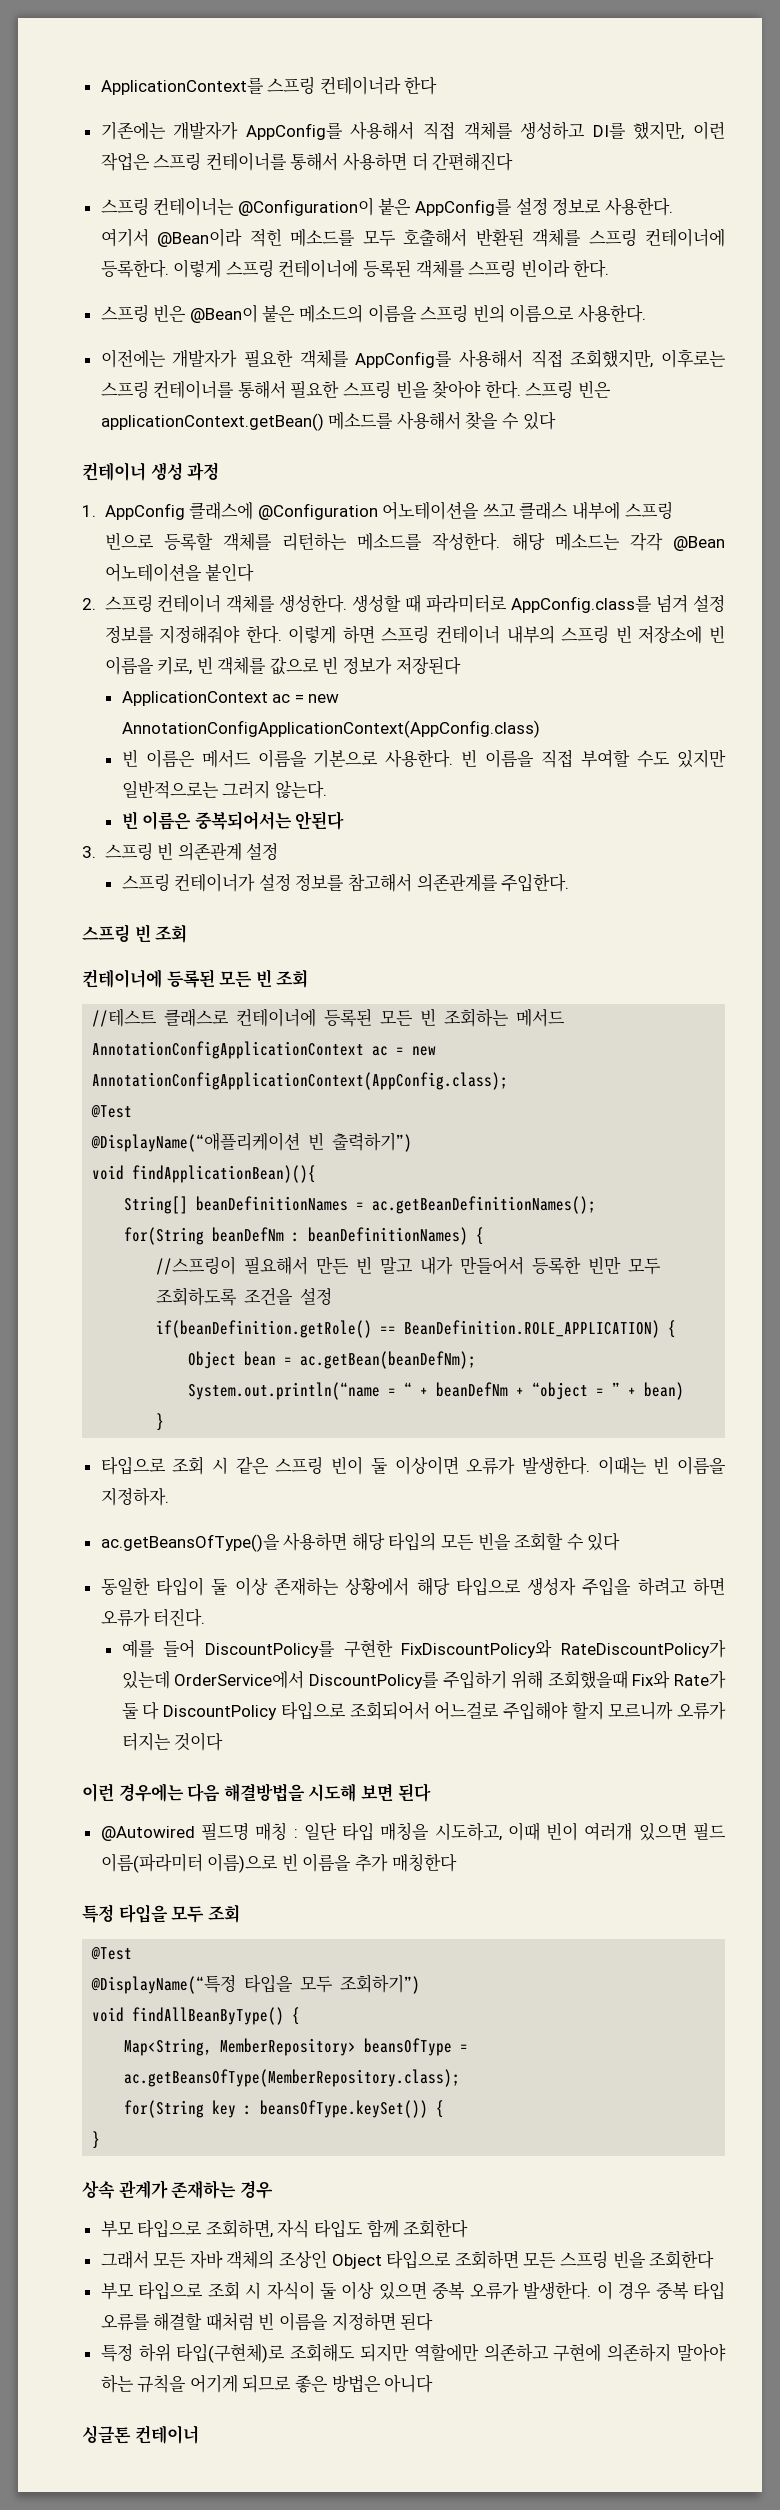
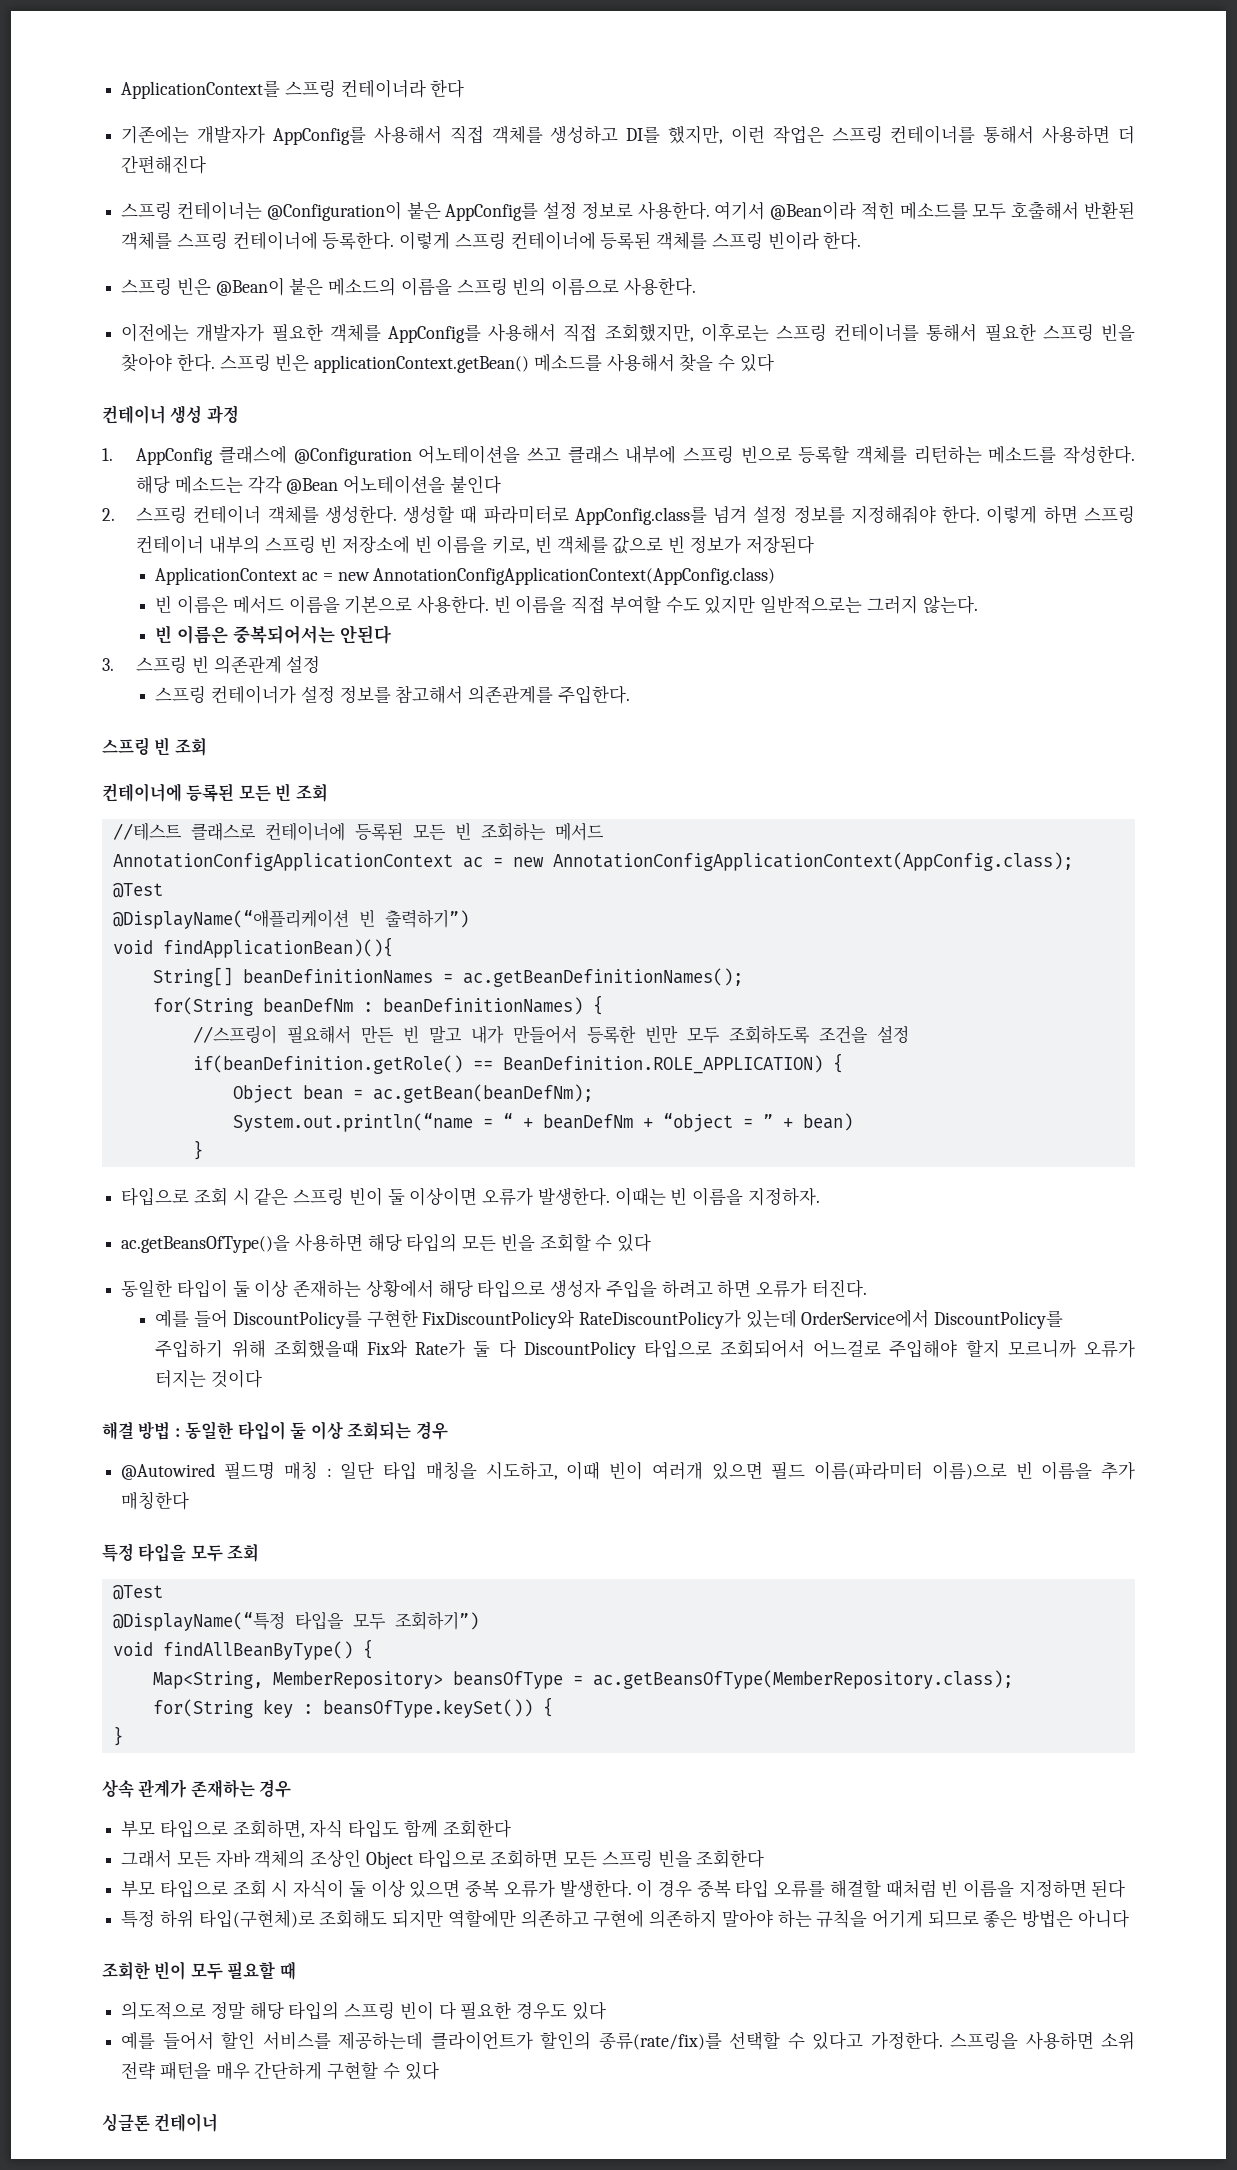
- 이런 경우에는 다음 해결방법을 시도해 보면 된다
+ 해결 방법 : 동일한 타입이 둘 이상 조회되는 경우
+ 조회한 빈이 모두 필요할 때
+ 의도적으로 정말 해당 타입의 스프링 빈이 다 필요한 경우도 있다
+ 예를 들어서 할인 서비스를 제공하는데 클라이언트가 할인의 종류(rate/fix)를 선택할 수 있다고 가정한다. 스프링을 사용하면 소위 전략 패턴을 매우 간단하게 구현할 수 있다

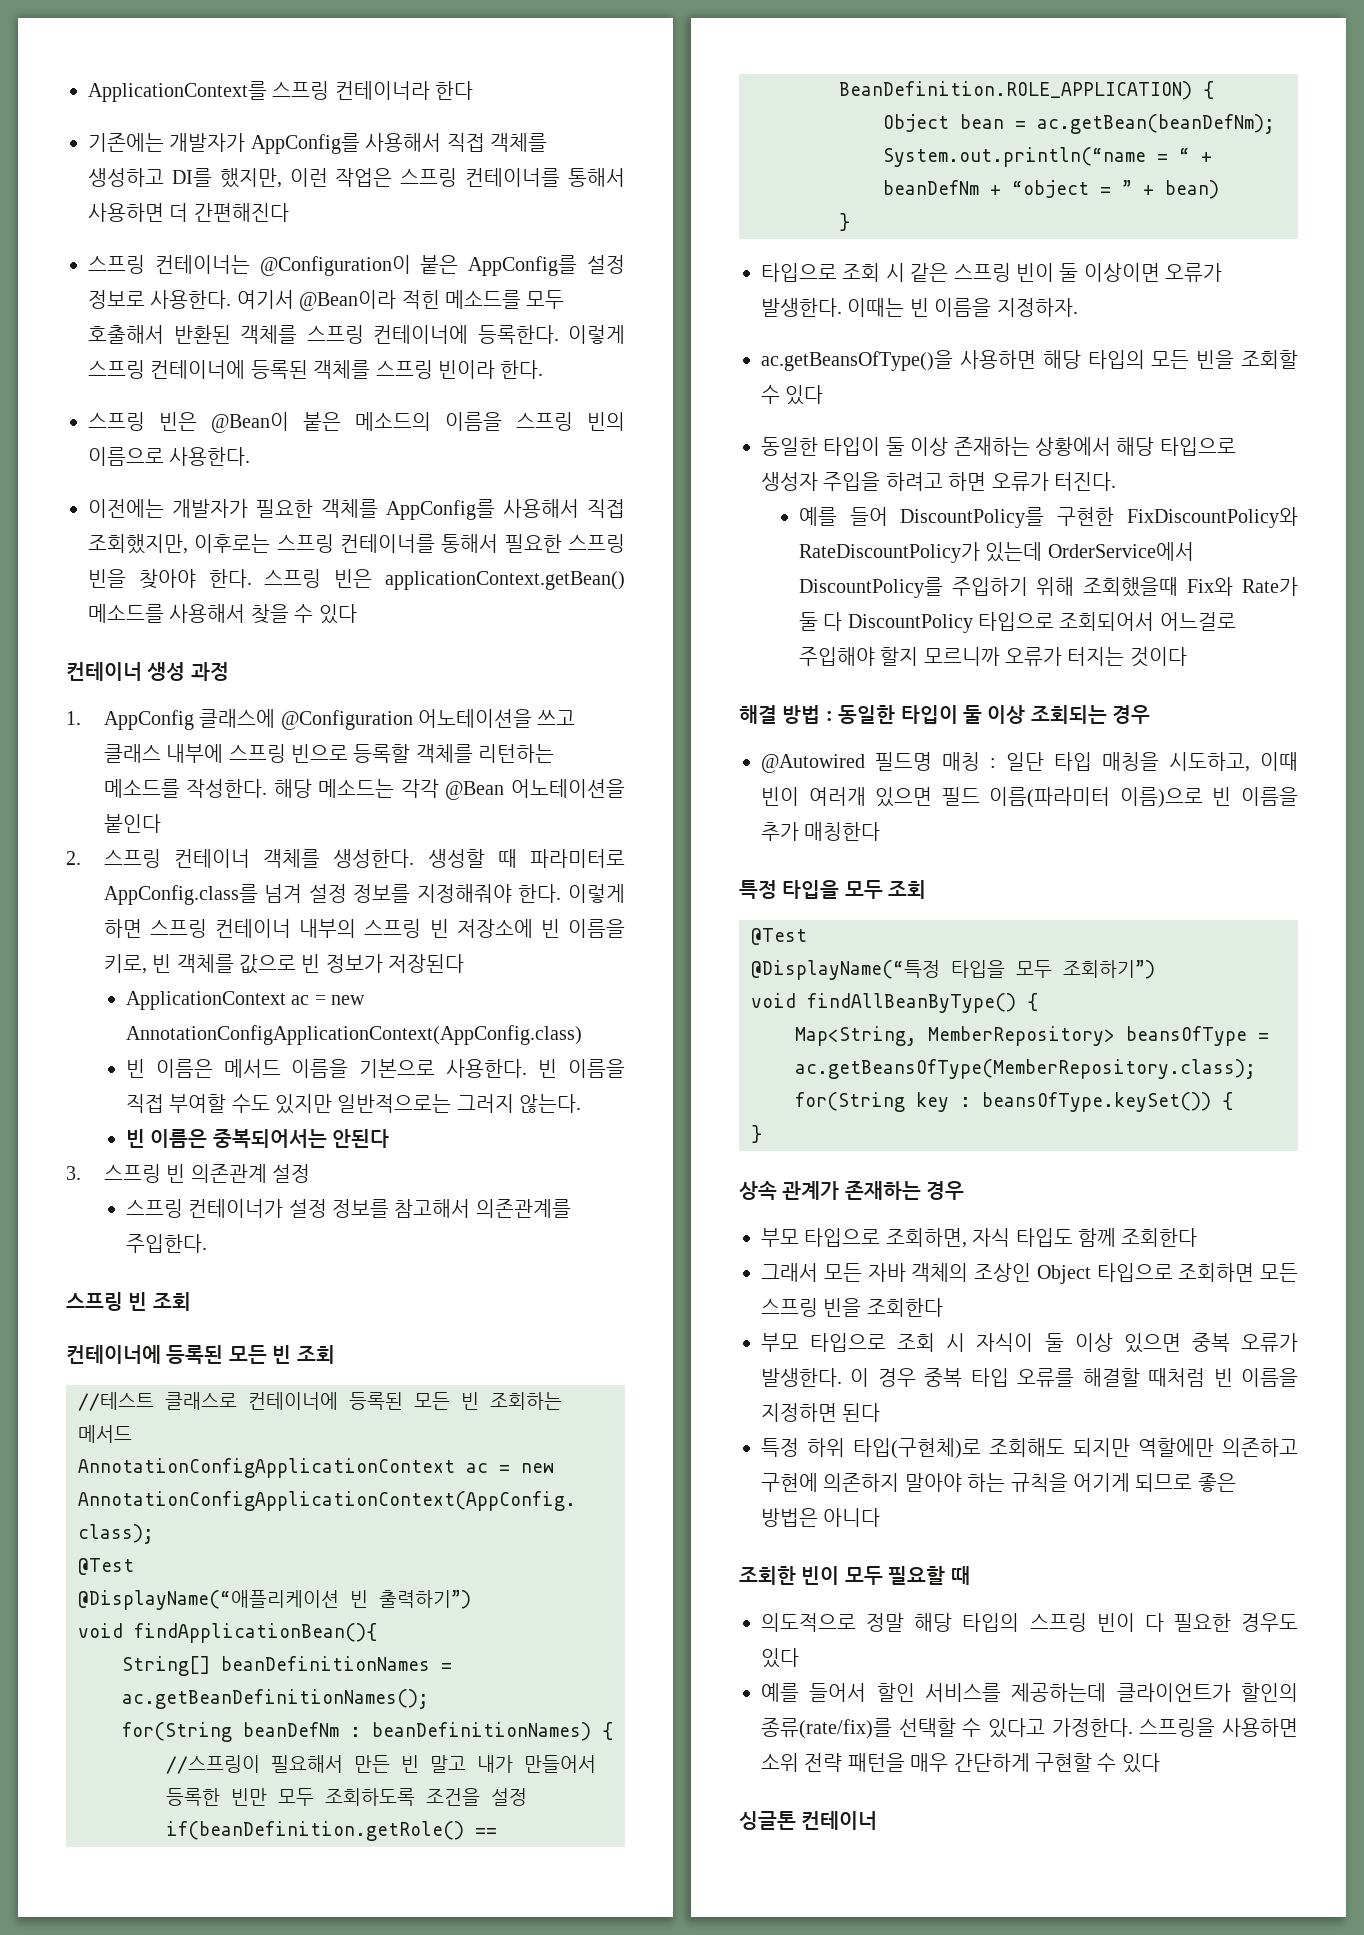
- void findApplicationBean)(){
+ void findApplicationBean(){

